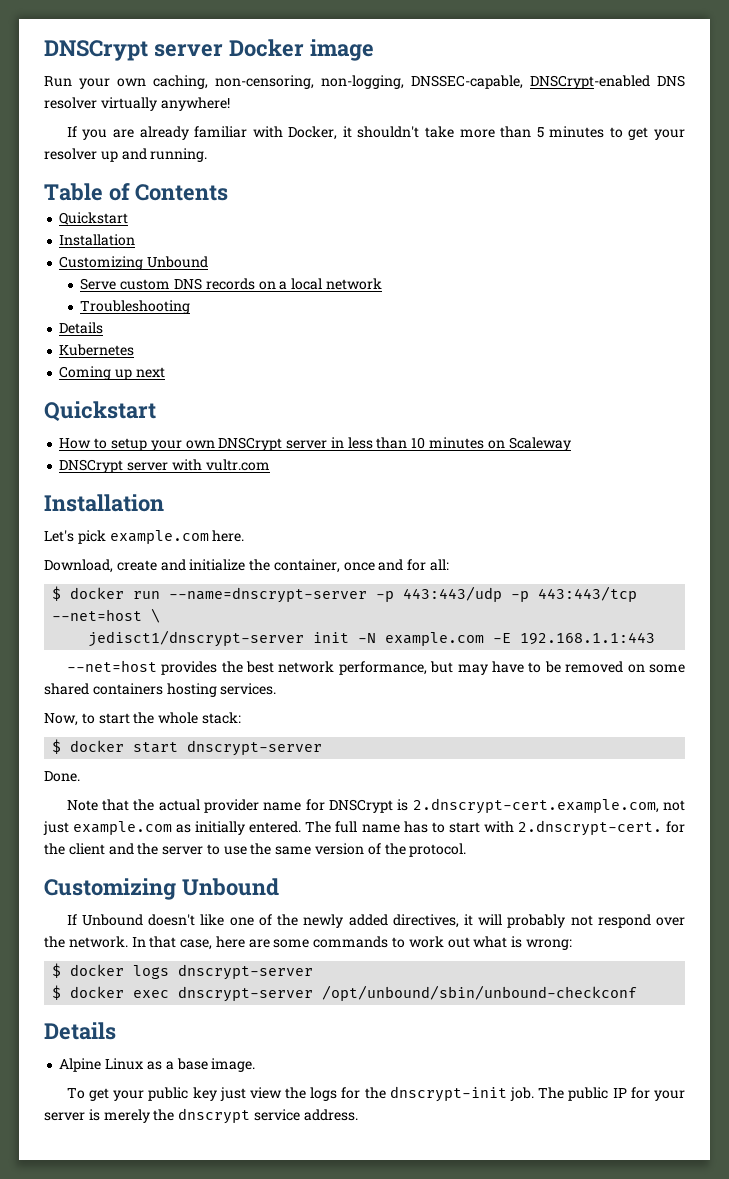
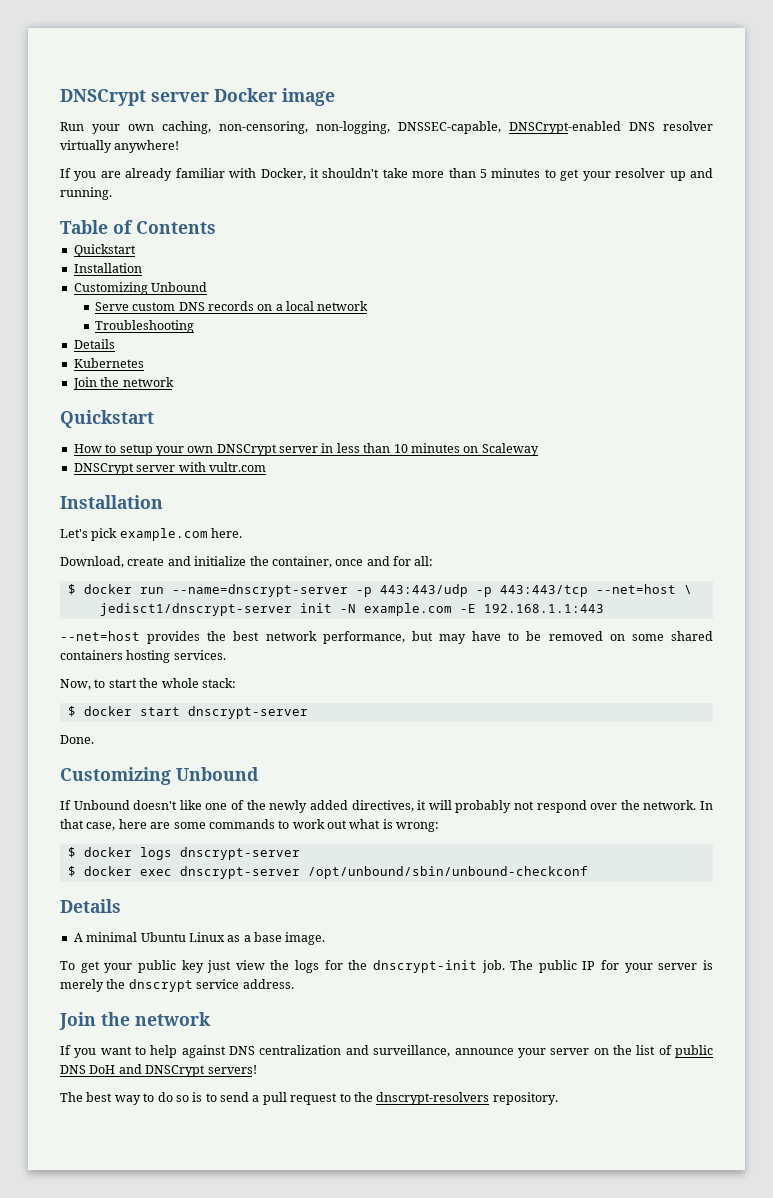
  Kubernetes
- Coming up next
+ Join the network
- Note that the actual provider name for DNSCrypt is 2.dnscrypt-cert.example.com, not just example.com as initially entered. The full name has to start with 2.dnscrypt-cert. for the client and the server to use the same version of the protocol.
- Alpine Linux as a base image.
+ A minimal Ubuntu Linux as a base image.
  The public IP for your server is merely the dnscrypt service address.
+ Join the network
+ If you want to help against DNS centralization and surveillance, announce your server on the list of public DNS DoH and DNSCrypt servers!
+ The best way to do so is to send a pull request to the dnscrypt-resolvers repository.

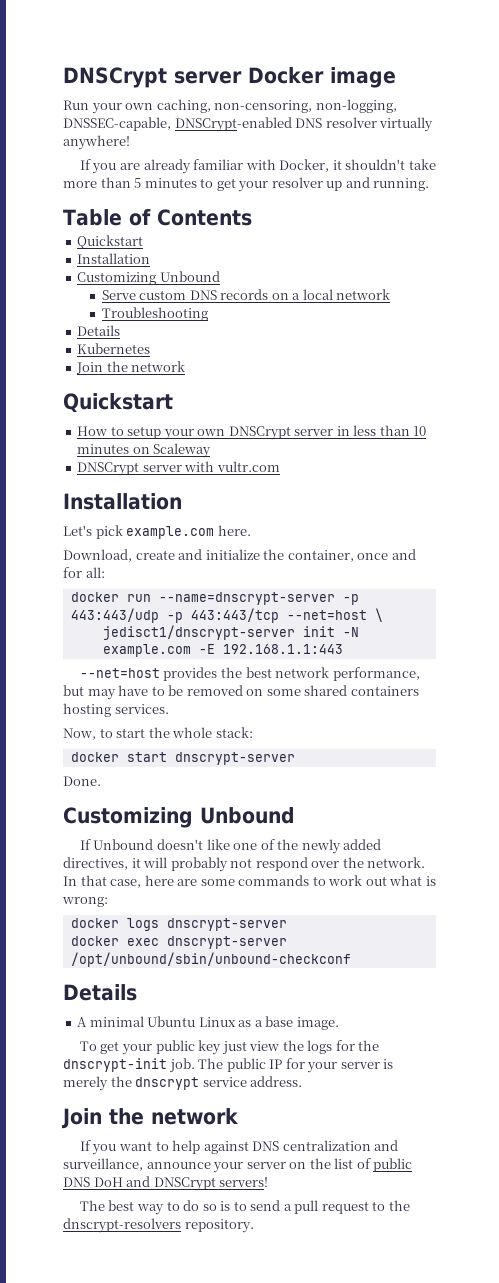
- $ docker run --name=dnscrypt-server -p 443:443/udp -p 443:443/tcp --net=host \
+ docker run --name=dnscrypt-server -p 443:443/udp -p 443:443/tcp --net=host \
- $ docker start dnscrypt-server
+ docker start dnscrypt-server
- $ docker logs dnscrypt-server
+ docker logs dnscrypt-server
- $ docker exec dnscrypt-server /opt/unbound/sbin/unbound-checkconf
+ docker exec dnscrypt-server /opt/unbound/sbin/unbound-checkconf

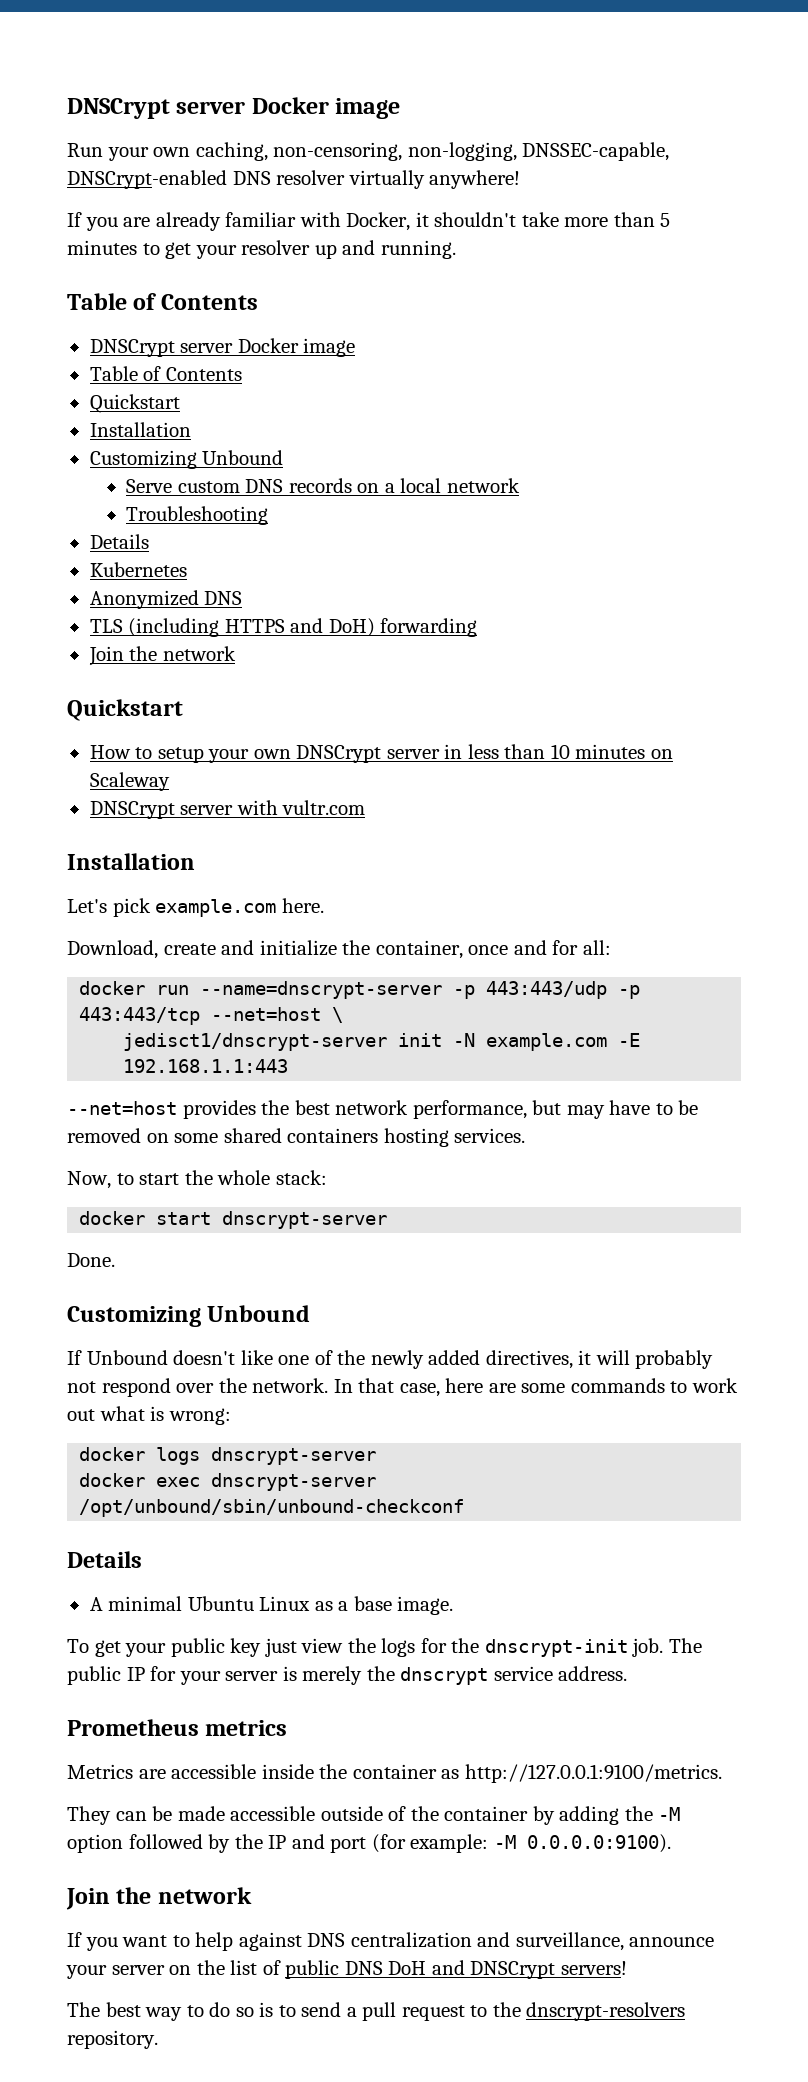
  If you are already familiar with Docker, it shouldn't take more than 5 minutes to get your resolver up and running.
+ Table of Contents
+ DNSCrypt server Docker image
+ Anonymized DNS
+ TLS (including HTTPS and DoH) forwarding
+ Prometheus metrics
+ Metrics are accessible inside the container as http://127.0.0.1:9100/metrics.
+ They can be made accessible outside of the container by adding the -M option followed by the IP and port (for example: -M 0.0.0.0:9100).

